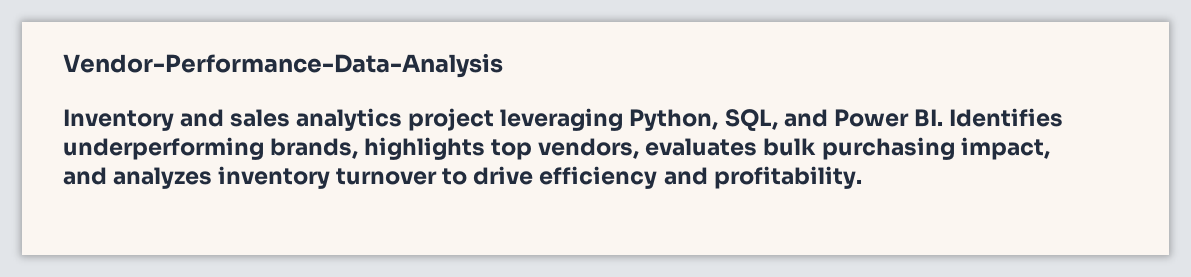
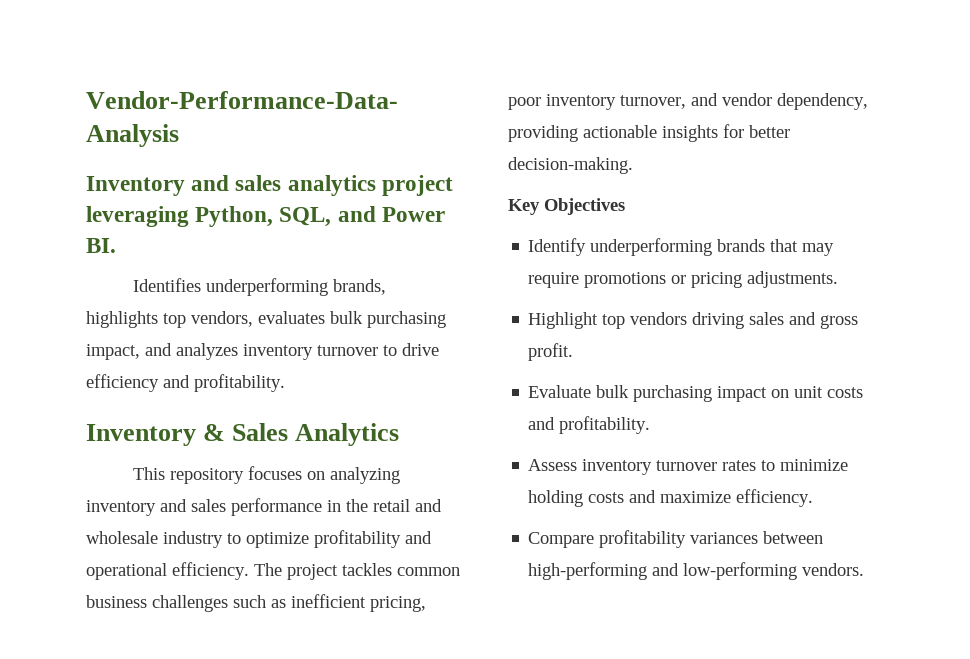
- Inventory and sales analytics project leveraging Python, SQL, and Power BI. Identifies underperforming brands, highlights top vendors, evaluates bulk purchasing impact, and analyzes inventory turnover to drive efficiency and profitability.
+ Inventory and sales analytics project leveraging Python, SQL, and Power BI.
+ Identifies underperforming brands, highlights top vendors, evaluates bulk purchasing impact, and analyzes inventory turnover to drive efficiency and profitability.
+ Inventory & Sales Analytics
+ This repository focuses on analyzing inventory and sales performance in the retail and wholesale industry to optimize profitability and operational efficiency. The project tackles common business challenges such as inefficient pricing, poor inventory turnover, and vendor dependency, providing actionable insights for better decision-making.
+ Key Objectives
+ Identify underperforming brands that may require promotions or pricing adjustments.
+ Highlight top vendors driving sales and gross profit.
+ Evaluate bulk purchasing impact on unit costs and profitability.
+ Assess inventory turnover rates to minimize holding costs and maximize efficiency.
+ Compare profitability variances between high-performing and low-performing vendors.

